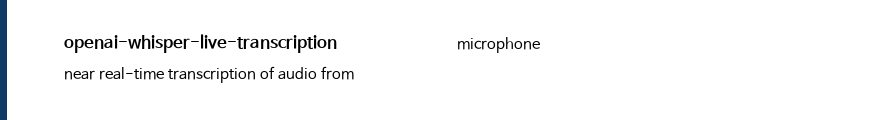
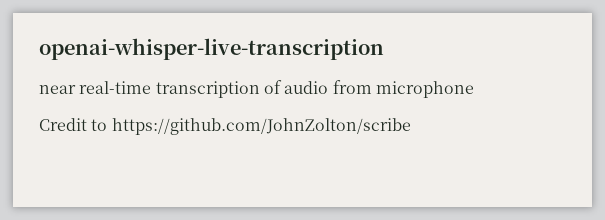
+ Credit to https://github.com/JohnZolton/scribe

